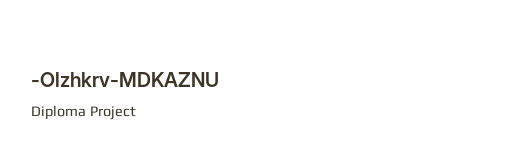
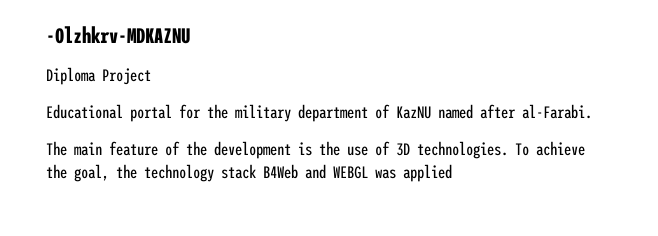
+ Educational portal for the military department of KazNU named after al-Farabi.
+ The main feature of the development is the use of 3D technologies. To achieve the goal, the technology stack B4Web and WEBGL was applied

